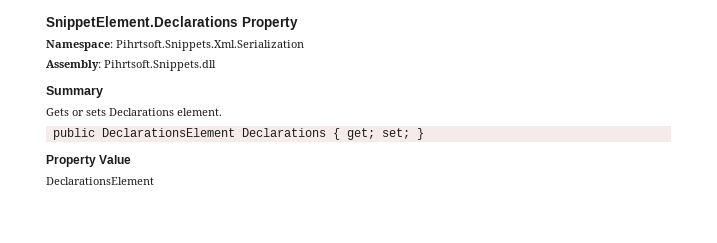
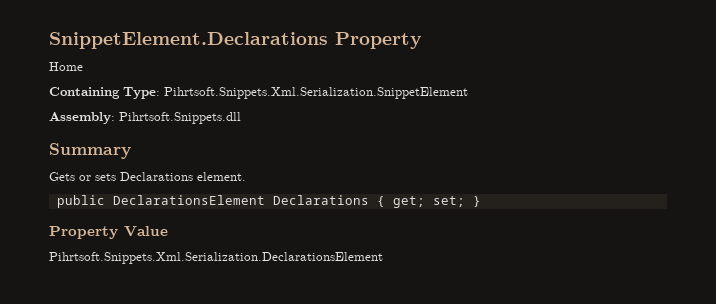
- Namespace: Pihrtsoft.Snippets.Xml.Serialization
+ Home
+ Containing Type: Pihrtsoft.Snippets.Xml.Serialization.SnippetElement
  Property Value
- DeclarationsElement
+ Pihrtsoft.Snippets.Xml.Serialization.DeclarationsElement

